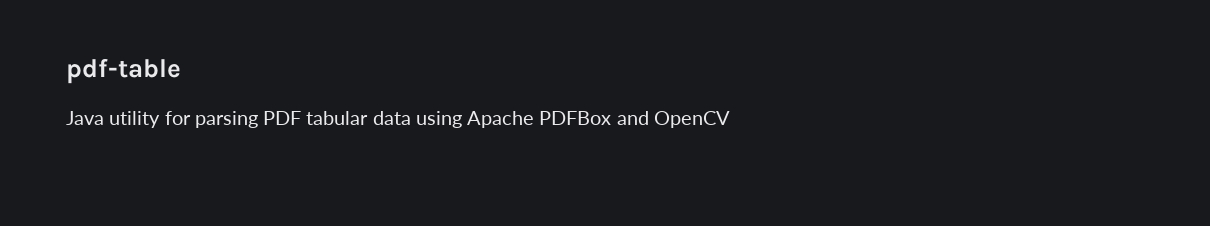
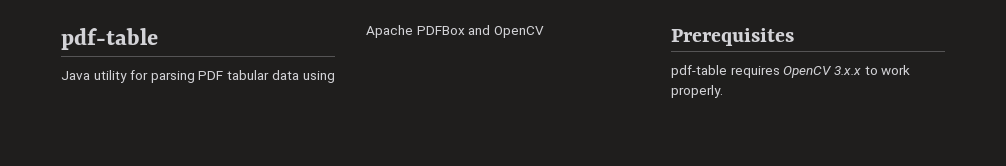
+ Prerequisites
+ pdf-table requires OpenCV 3.x.x to work properly.

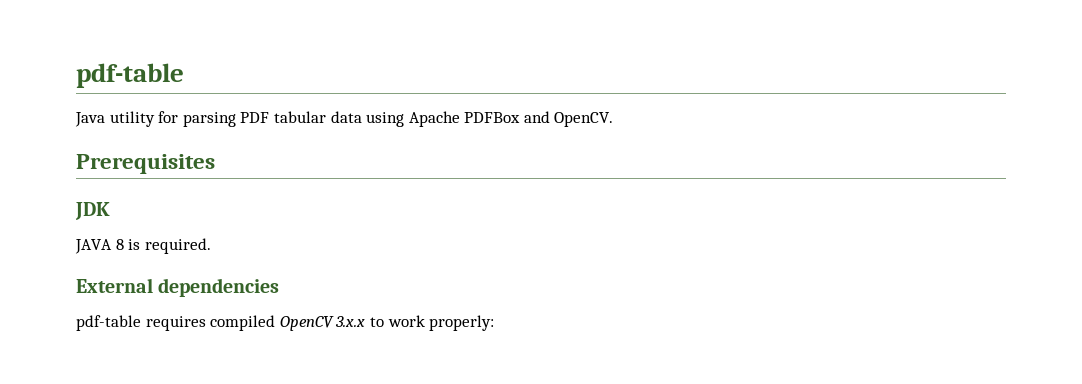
- Java utility for parsing PDF tabular data using Apache PDFBox and OpenCV
+ Java utility for parsing PDF tabular data using Apache PDFBox and OpenCV.
+ JDK
+ JAVA 8 is required.
+ External dependencies
- pdf-table requires OpenCV 3.x.x to work properly.
+ pdf-table requires compiled OpenCV 3.x.x to work properly:

